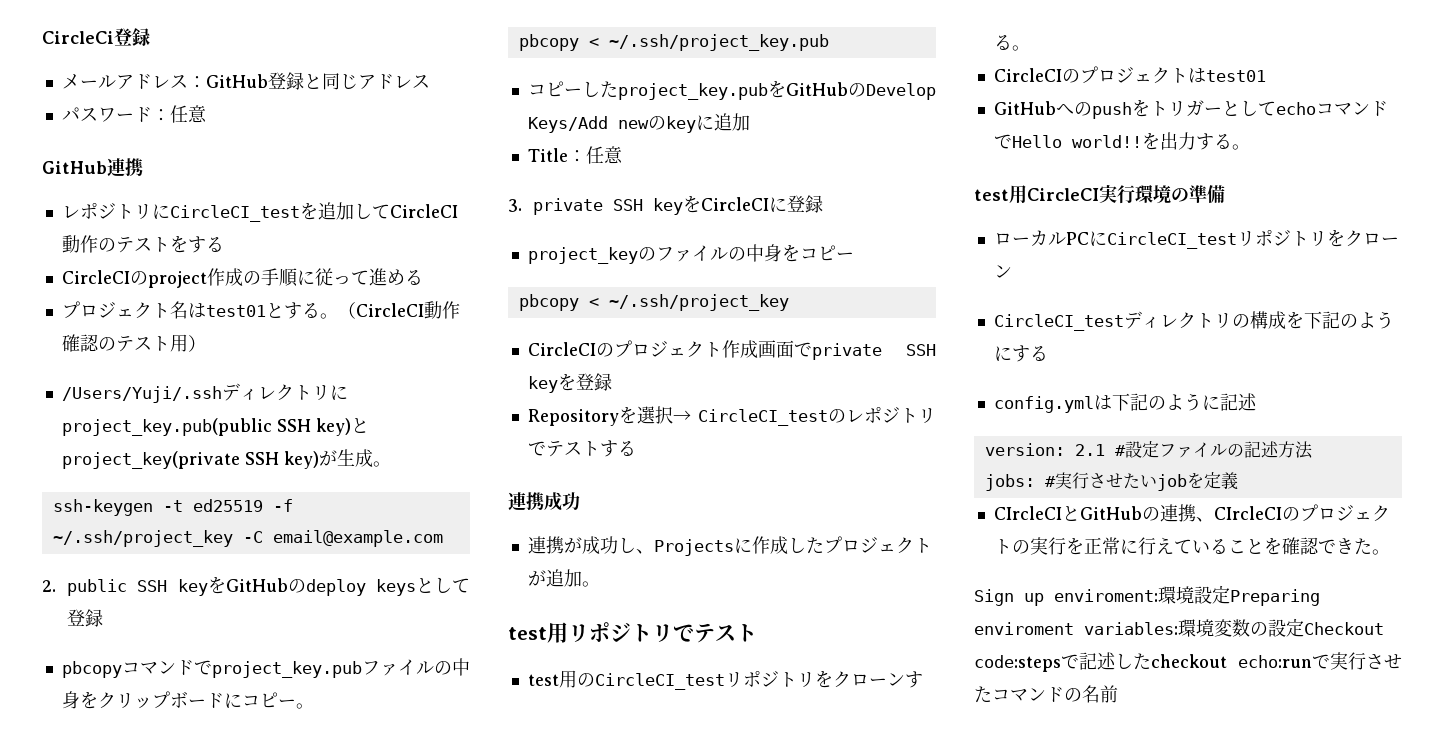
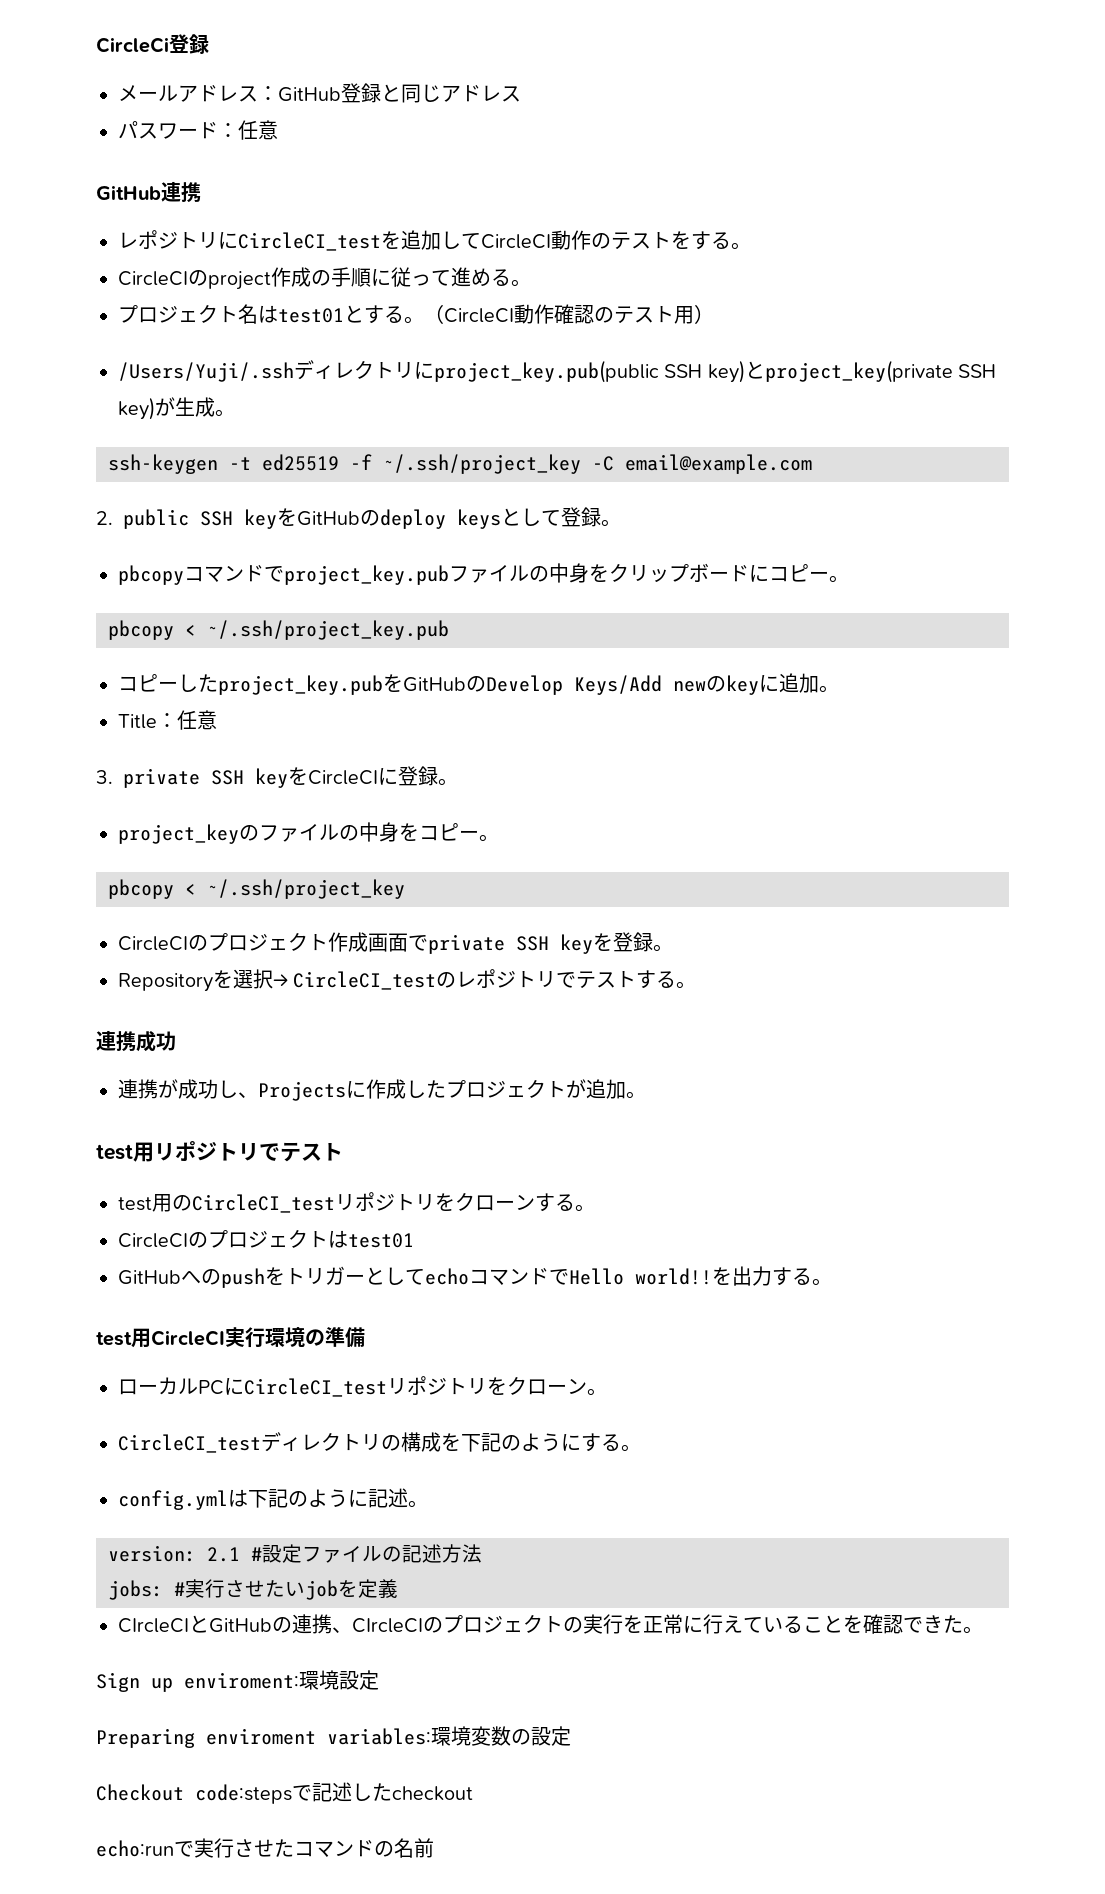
- レポジトリにCircleCI_testを追加してCircleCI動作のテストをする
+ レポジトリにCircleCI_testを追加してCircleCI動作のテストをする。
- CircleCIのproject作成の手順に従って進める
+ CircleCIのproject作成の手順に従って進める。
- 2. public SSH keyをGitHubのdeploy keysとして登録
+ 2. public SSH keyをGitHubのdeploy keysとして登録。
- コピーしたproject_key.pubをGitHubのDevelop Keys/Add newのkeyに追加
+ コピーしたproject_key.pubをGitHubのDevelop Keys/Add newのkeyに追加。
- 3. private SSH keyをCircleCIに登録
+ 3. private SSH keyをCircleCIに登録。
- project_keyのファイルの中身をコピー
+ project_keyのファイルの中身をコピー。
- CircleCIのプロジェクト作成画面でprivate SSH keyを登録
+ CircleCIのプロジェクト作成画面でprivate SSH keyを登録。
- Repositoryを選択→ CircleCI_testのレポジトリでテストする
+ Repositoryを選択→ CircleCI_testのレポジトリでテストする。
- ローカルPCにCircleCI_testリポジトリをクローン
+ ローカルPCにCircleCI_testリポジトリをクローン。
- CircleCI_testディレクトリの構成を下記のようにする
+ CircleCI_testディレクトリの構成を下記のようにする。
- config.ymlは下記のように記述
+ config.ymlは下記のように記述。
- Sign up enviroment:環境設定Preparing enviroment variables:環境変数の設定Checkout code:stepsで記述したcheckout echo:runで実行させたコマンドの名前
+ Sign up enviroment:環境設定
+ Preparing enviroment variables:環境変数の設定
+ Checkout code:stepsで記述したcheckout
+ echo:runで実行させたコマンドの名前

